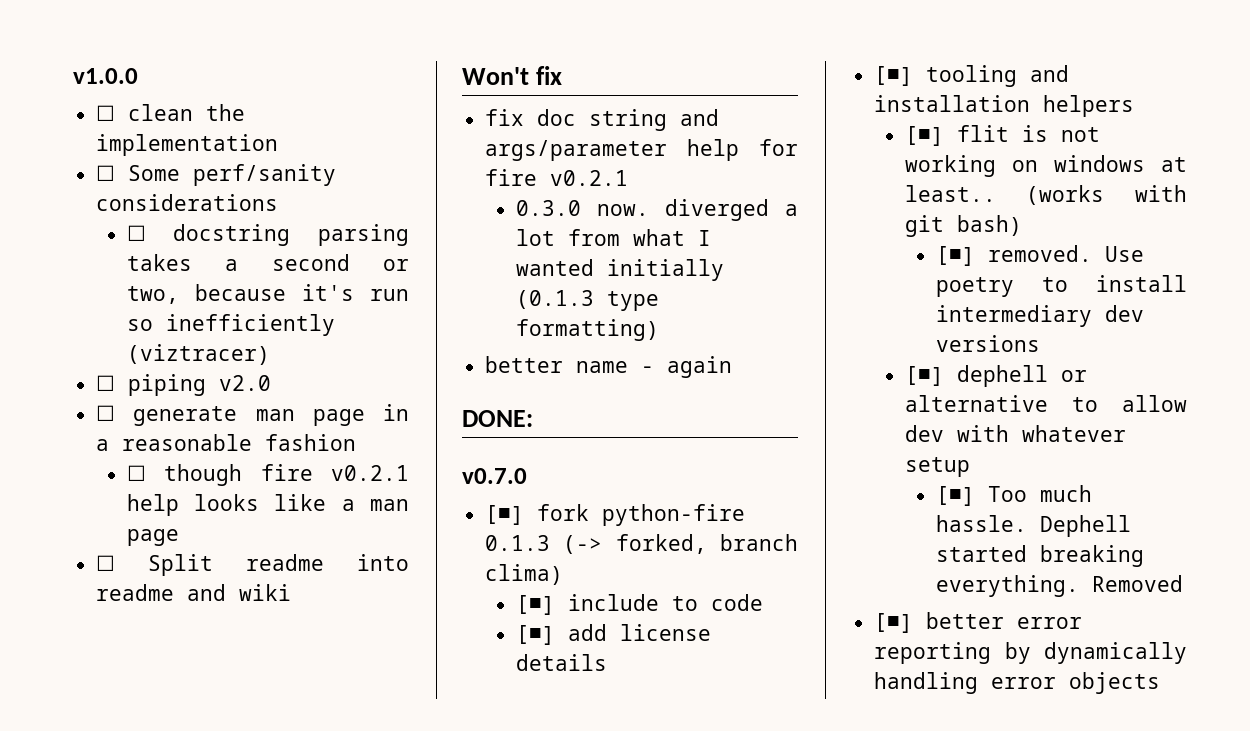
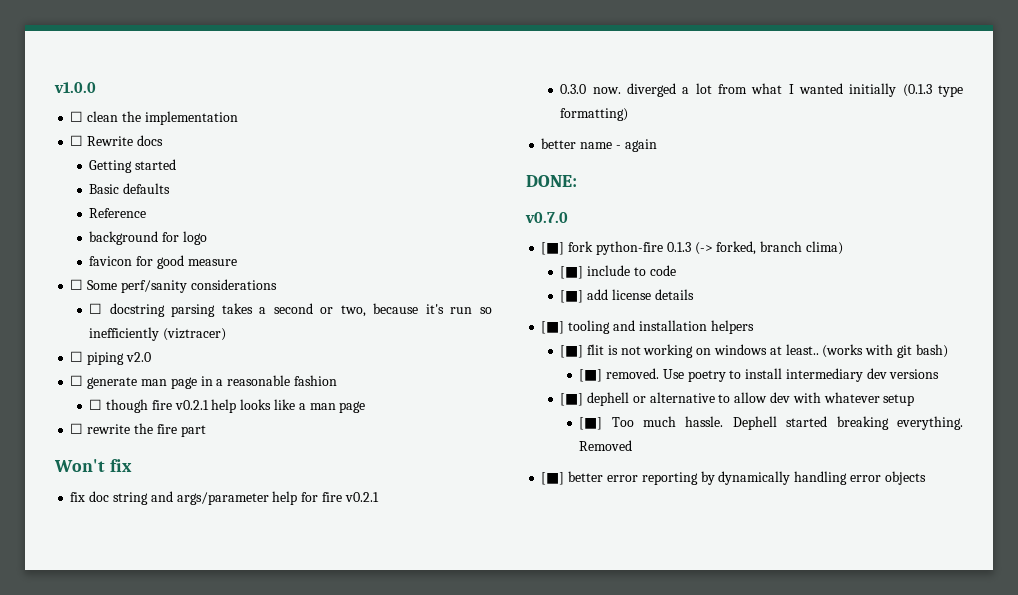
+ ☐ Rewrite docs
+ Getting started
+ Basic defaults
+ Reference
+ background for logo
+ favicon for good measure
- ☐ Split readme into readme and wiki
+ ☐ rewrite the fire part

